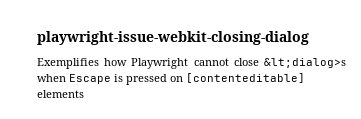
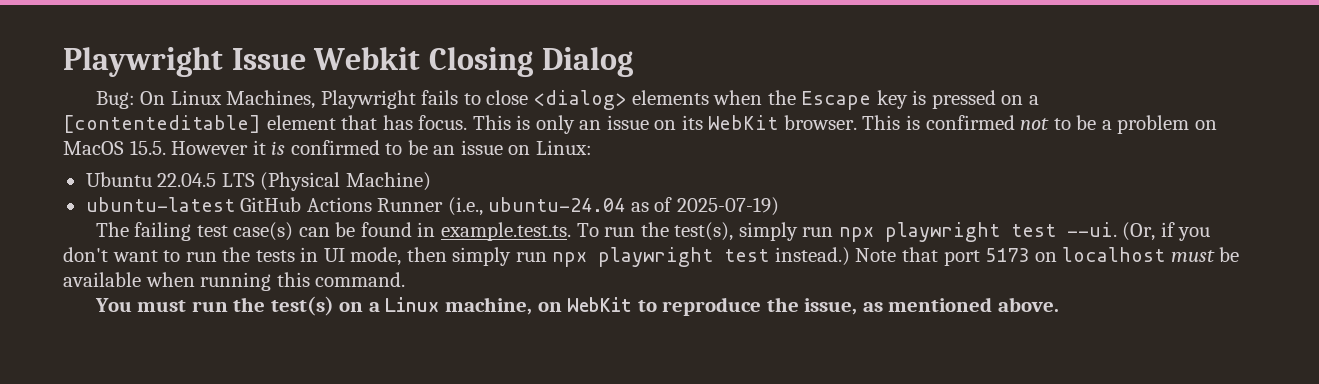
- playwright-issue-webkit-closing-dialog
- Exemplifies how Playwright cannot close &lt;dialog>s when Escape is pressed on [contenteditable] elements
+ Playwright Issue Webkit Closing Dialog
+ Bug: On Linux Machines, Playwright fails to close <dialog> elements when the Escape key is pressed on a [contenteditable] element that has focus. This is only an issue on its WebKit browser. This is confirmed not to be a problem on MacOS 15.5. However it is confirmed to be an issue on Linux:
+ Ubuntu 22.04.5 LTS (Physical Machine)
+ ubuntu-latest GitHub Actions Runner (i.e., ubuntu-24.04 as of 2025-07-19)
+ The failing test case(s) can be found in example.test.ts. To run the test(s), simply run npx playwright test --ui. (Or, if you don't want to run the tests in UI mode, then simply run npx playwright test instead.) Note that port 5173 on localhost must be available when running this command.
+ You must run the test(s) on a Linux machine, on WebKit to reproduce the issue, as mentioned above.

